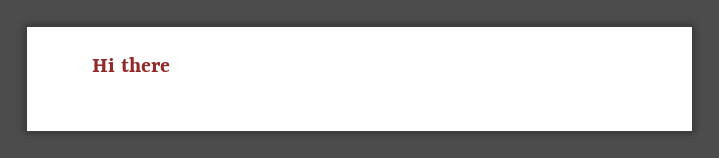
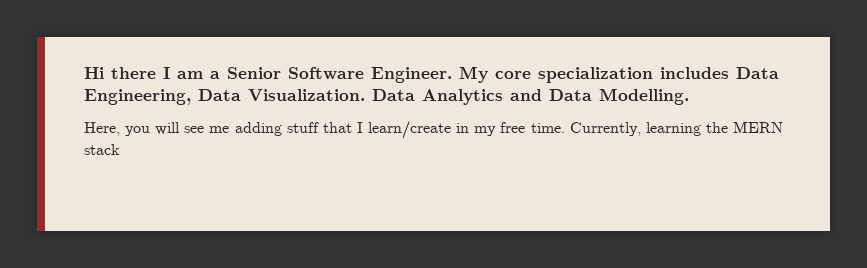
- Hi there
+ Hi there I am a Senior Software Engineer. My core specialization includes Data Engineering, Data Visualization. Data Analytics and Data Modelling.
+ Here, you will see me adding stuff that I learn/create in my free time. Currently, learning the MERN stack

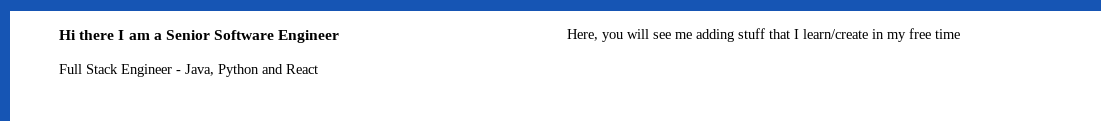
- Hi there I am a Senior Software Engineer. My core specialization includes Data Engineering, Data Visualization. Data Analytics and Data Modelling.
+ Hi there I am a Senior Software Engineer
+ Full Stack Engineer - Java, Python and React
- Here, you will see me adding stuff that I learn/create in my free time. Currently, learning the MERN stack
+ Here, you will see me adding stuff that I learn/create in my free time

